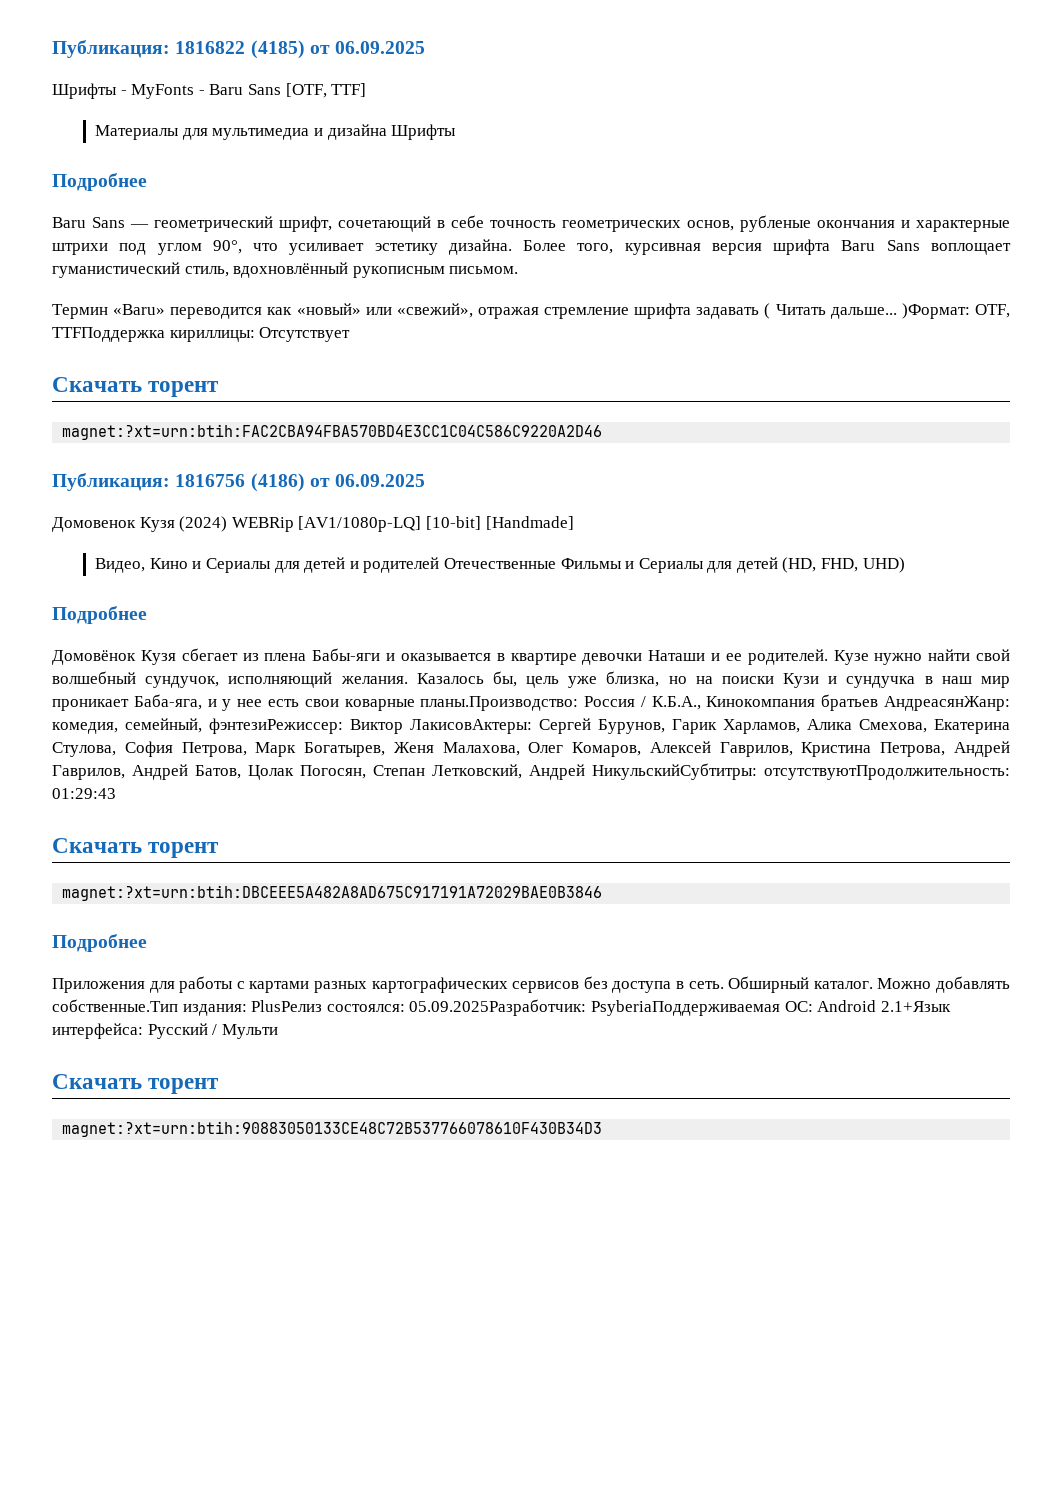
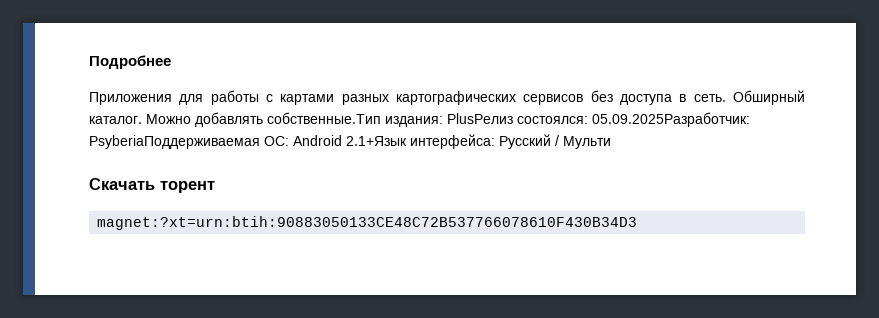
- Публикация: 1816822 (4185) от 06.09.2025
- Шрифты - MyFonts - Baru Sans [OTF, TTF]
- Материалы для мультимедиа и дизайна Шрифты
- Подробнее
- Baru Sans — геометрический шрифт, сочетающий в себе точность геометрических основ, рубленые окончания и характерные штрихи под углом 90°, что усиливает эстетику дизайна. Более того, курсивная версия шрифта Baru Sans воплощает гуманистический стиль, вдохновлённый рукописным письмом.
- Термин «Baru» переводится как «новый» или «свежий», отражая стремление шрифта задавать ( Читать дальше... )Формат: OTF, TTFПоддержка кириллицы: Отсутствует
- Скачать торент
- magnet:?xt=urn:btih:FAC2CBA94FBA570BD4E3CC1C04C586C9220A2D46
- Публикация: 1816756 (4186) от 06.09.2025
- Домовенок Кузя (2024) WEBRip [AV1/1080p-LQ] [10-bit] [Handmade]
- Видео, Кино и Сериалы для детей и родителей Отечественные Фильмы и Сериалы для детей (HD, FHD, UHD)
- Подробнее
- Домовёнок Кузя сбегает из плена Бабы-яги и оказывается в квартире девочки Наташи и ее родителей. Кузе нужно найти свой волшебный сундучок, исполняющий желания. Казалось бы, цель уже близка, но на поиски Кузи и сундучка в наш мир проникает Баба-яга, и у нее есть свои коварные планы.Производство: Россия / К.Б.А., Кинокомпания братьев АндреасянЖанр: комедия, семейный, фэнтезиРежиссер: Виктор ЛакисовАктеры: Сергей Бурунов, Гарик Харламов, Алика Смехова, Екатерина Стулова, София Петрова, Марк Богатырев, Женя Малахова, Олег Комаров, Алексей Гаврилов, Кристина Петрова, Андрей Гаврилов, Андрей Батов, Цолак Погосян, Степан Летковский, Андрей НикульскийСубтитры: отсутствуютПродолжительность: 01:29:43
- Скачать торент
- magnet:?xt=urn:btih:DBCEEE5A482A8AD675C917191A72029BAE0B3846

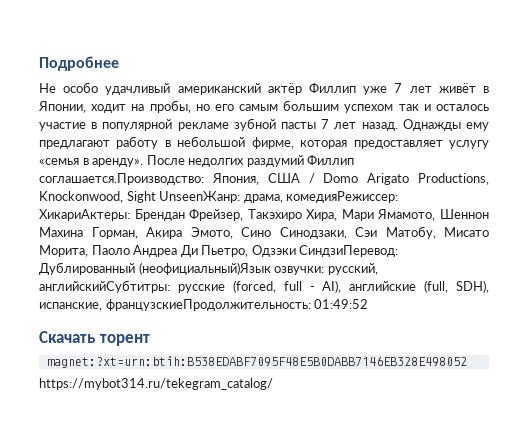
- Приложения для работы с картами разных картографических сервисов без доступа в сеть. Обширный каталог. Можно добавлять собственные.Тип издания: PlusРелиз состоялся: 05.09.2025Разработчик: PsyberiaПоддерживаемая ОС: Android 2.1+Язык интерфейса: Русский / Мульти
+ Не особо удачливый американский актёр Филлип уже 7 лет живёт в Японии, ходит на пробы, но его самым большим успехом так и осталось участие в популярной рекламе зубной пасты 7 лет назад. Однажды ему предлагают работу в небольшой фирме, которая предоставляет услугу «семья в аренду». После недолгих раздумий Филлип соглашается.Производство: Япония, США / Domo Arigato Productions, Knockonwood, Sight UnseenЖанр: драма, комедияРежиссер: ХикариАктеры: Брендан Фрейзер, Такэхиро Хира, Мари Ямамото, Шеннон Махина Горман, Акира Эмото, Сино Синодзаки, Сэи Матобу, Мисато Морита, Паоло Андреа Ди Пьетро, Одзэки СиндзиПеревод: Дублированный (неофициальный)Язык озвучки: русский, английскийСубтитры: русские (forced, full - AI), английские (full, SDH), испанские, французскиеПродолжительность: 01:49:52
- magnet:?xt=urn:btih:90883050133CE48C72B537766078610F430B34D3
+ magnet:?xt=urn:btih:B538EDABF7095F48E5B0DABB7146EB328E498052
+ https://mybot314.ru/tekegram_catalog/

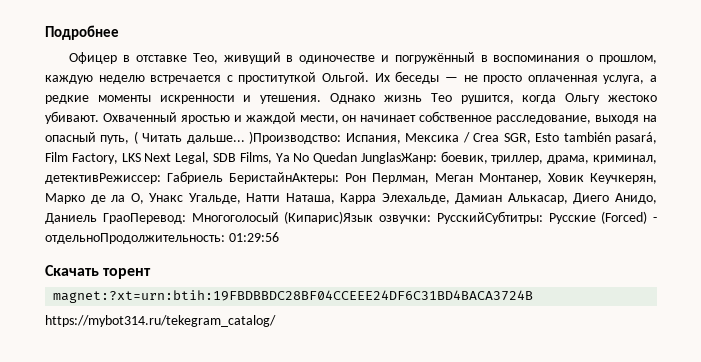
- Не особо удачливый американский актёр Филлип уже 7 лет живёт в Японии, ходит на пробы, но его самым большим успехом так и осталось участие в популярной рекламе зубной пасты 7 лет назад. Однажды ему предлагают работу в небольшой фирме, которая предоставляет услугу «семья в аренду». После недолгих раздумий Филлип соглашается.Производство: Япония, США / Domo Arigato Productions, Knockonwood, Sight UnseenЖанр: драма, комедияРежиссер: ХикариАктеры: Брендан Фрейзер, Такэхиро Хира, Мари Ямамото, Шеннон Махина Горман, Акира Эмото, Сино Синодзаки, Сэи Матобу, Мисато Морита, Паоло Андреа Ди Пьетро, Одзэки СиндзиПеревод: Дублированный (неофициальный)Язык озвучки: русский, английскийСубтитры: русские (forced, full - AI), английские (full, SDH), испанские, французскиеПродолжительность: 01:49:52
+ Офицер в отставке Тео, живущий в одиночестве и погружённый в воспоминания о прошлом, каждую неделю встречается с проституткой Ольгой. Их беседы — не просто оплаченная услуга, а редкие моменты искренности и утешения. Однако жизнь Тео рушится, когда Ольгу жестоко убивают. Охваченный яростью и жаждой мести, он начинает собственное расследование, выходя на опасный путь, ( Читать дальше... )Производство: Испания, Мексика / Crea SGR, Esto también pasará, Film Factory, LKS Next Legal, SDB Films, Ya No Quedan JunglasЖанр: боевик, триллер, драма, криминал, детективРежиссер: Габриель БеристайнАктеры: Рон Перлман, Меган Монтанер, Ховик Кеучкерян, Марко де ла О, Унакс Угальде, Натти Наташа, Карра Элехальде, Дамиан Алькасар, Диего Анидо, Даниель ГраоПеревод: Многоголосый (Кипарис)Язык озвучки: РусскийСубтитры: Русские (Forced) - отдельноПродолжительность: 01:29:56
- magnet:?xt=urn:btih:B538EDABF7095F48E5B0DABB7146EB328E498052
+ magnet:?xt=urn:btih:19FBDBBDC28BF04CCEEE24DF6C31BD4BACA3724B

